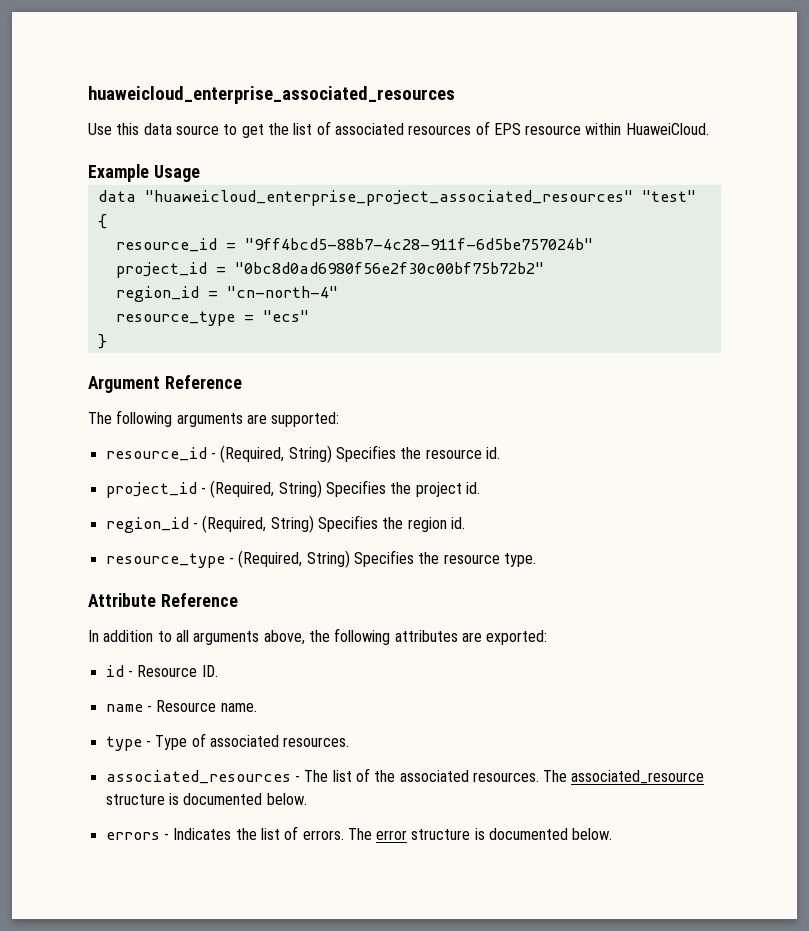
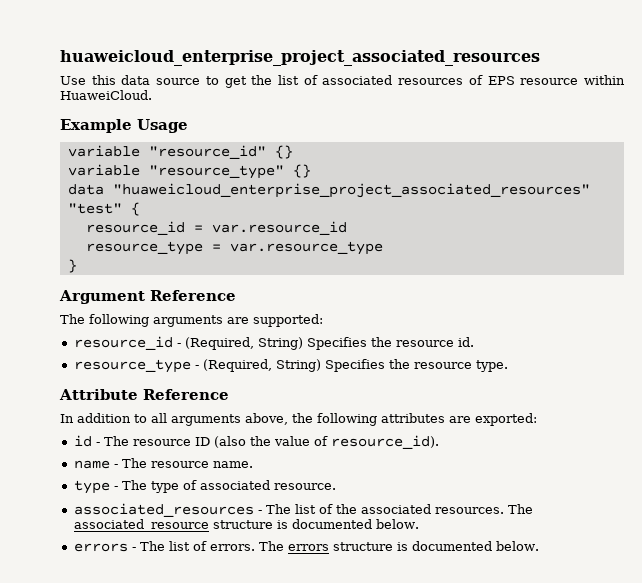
- huaweicloud_enterprise_associated_resources
+ huaweicloud_enterprise_project_associated_resources
+ variable "resource_id" {}
+ variable "resource_type" {}
- resource_id = "9ff4bcd5-88b7-4c28-911f-6d5be757024b"
- project_id = "0bc8d0ad6980f56e2f30c00bf75b72b2"
- region_id = "cn-north-4"
+ resource_id = var.resource_id
- resource_type = "ecs"
+ resource_type = var.resource_type
- project_id - (Required, String) Specifies the project id.
- region_id - (Required, String) Specifies the region id.
- id - Resource ID.
+ id - The resource ID (also the value of resource_id).
- name - Resource name.
+ name - The resource name.
- type - Type of associated resources.
+ type - The type of associated resource.
- errors - Indicates the list of errors.
+ errors - The list of errors.
- The error structure is documented below.
+ The errors structure is documented below.

